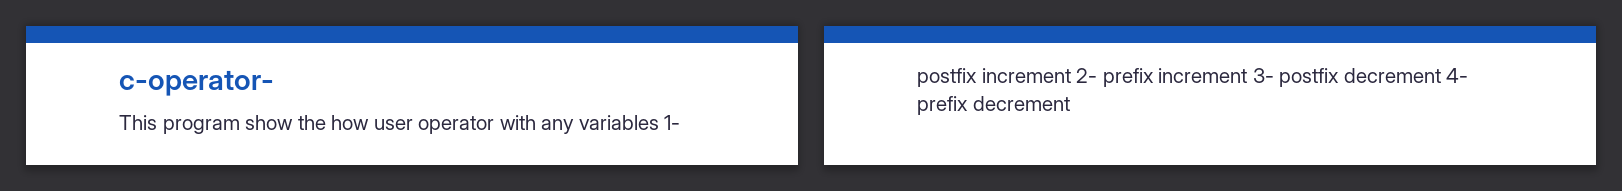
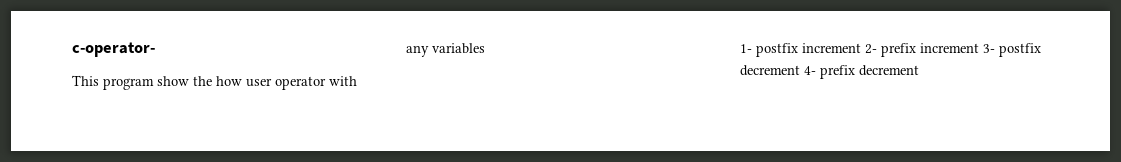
- This program show the how user operator with any variables 1- postfix increment 2- prefix increment 3- postfix decrement 4- prefix decrement
+ This program show the how user operator with any variables
+ 1- postfix increment 2- prefix increment 3- postfix decrement 4- prefix decrement

